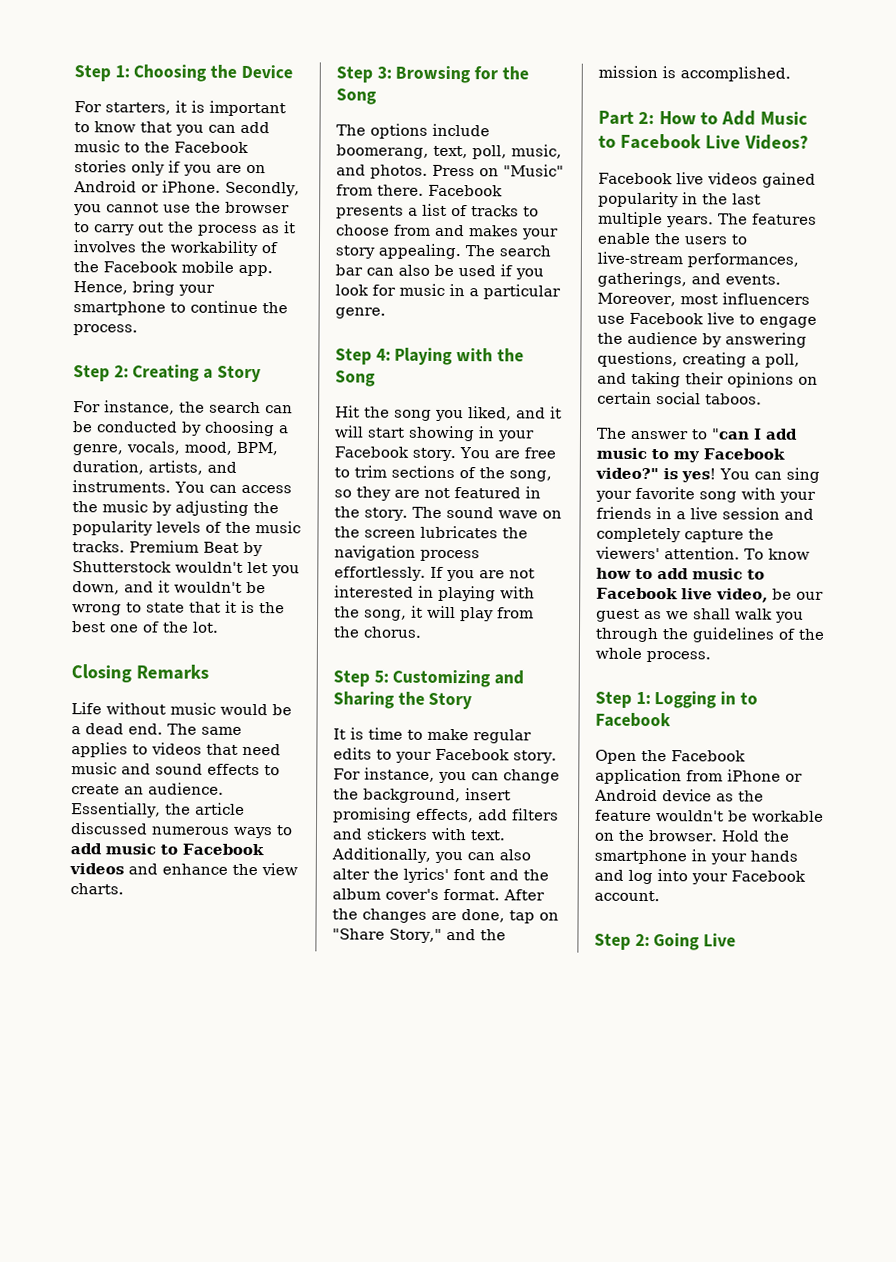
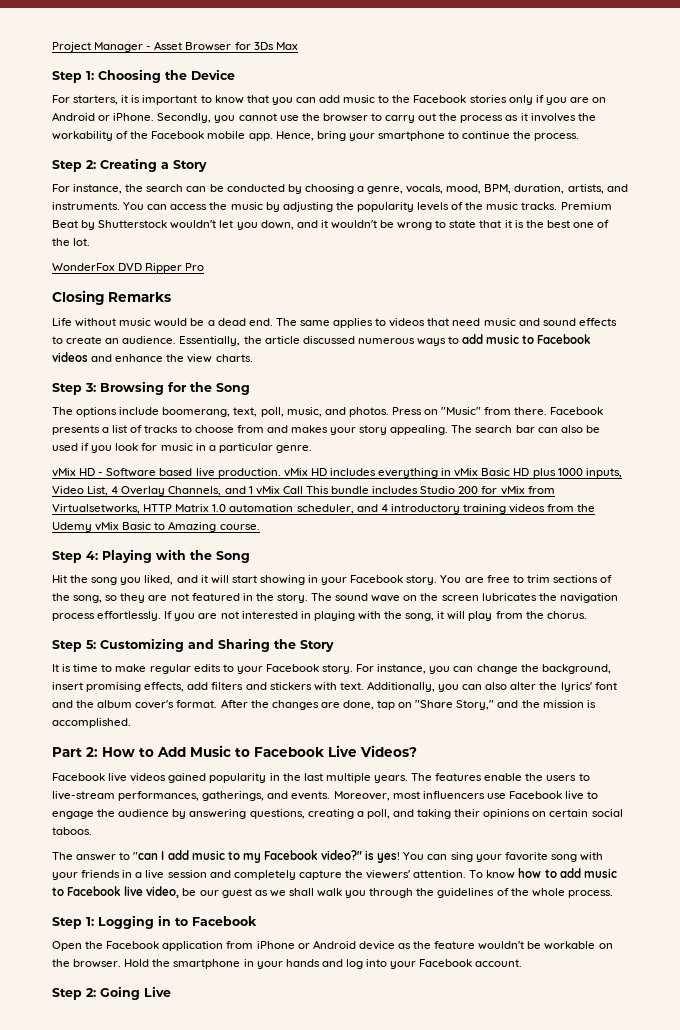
+ Project Manager - Asset Browser for 3Ds Max
+ WonderFox DVD Ripper Pro
+ vMix HD - Software based live production. vMix HD includes everything in vMix Basic HD plus 1000 inputs, Video List, 4 Overlay Channels, and 1 vMix Call This bundle includes Studio 200 for vMix from Virtualsetworks, HTTP Matrix 1.0 automation scheduler, and 4 introductory training videos from the Udemy vMix Basic to Amazing course.

